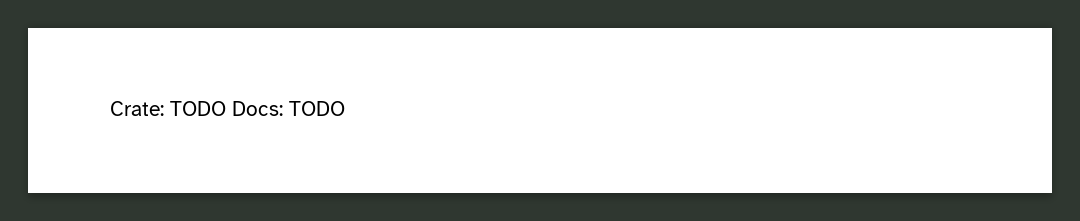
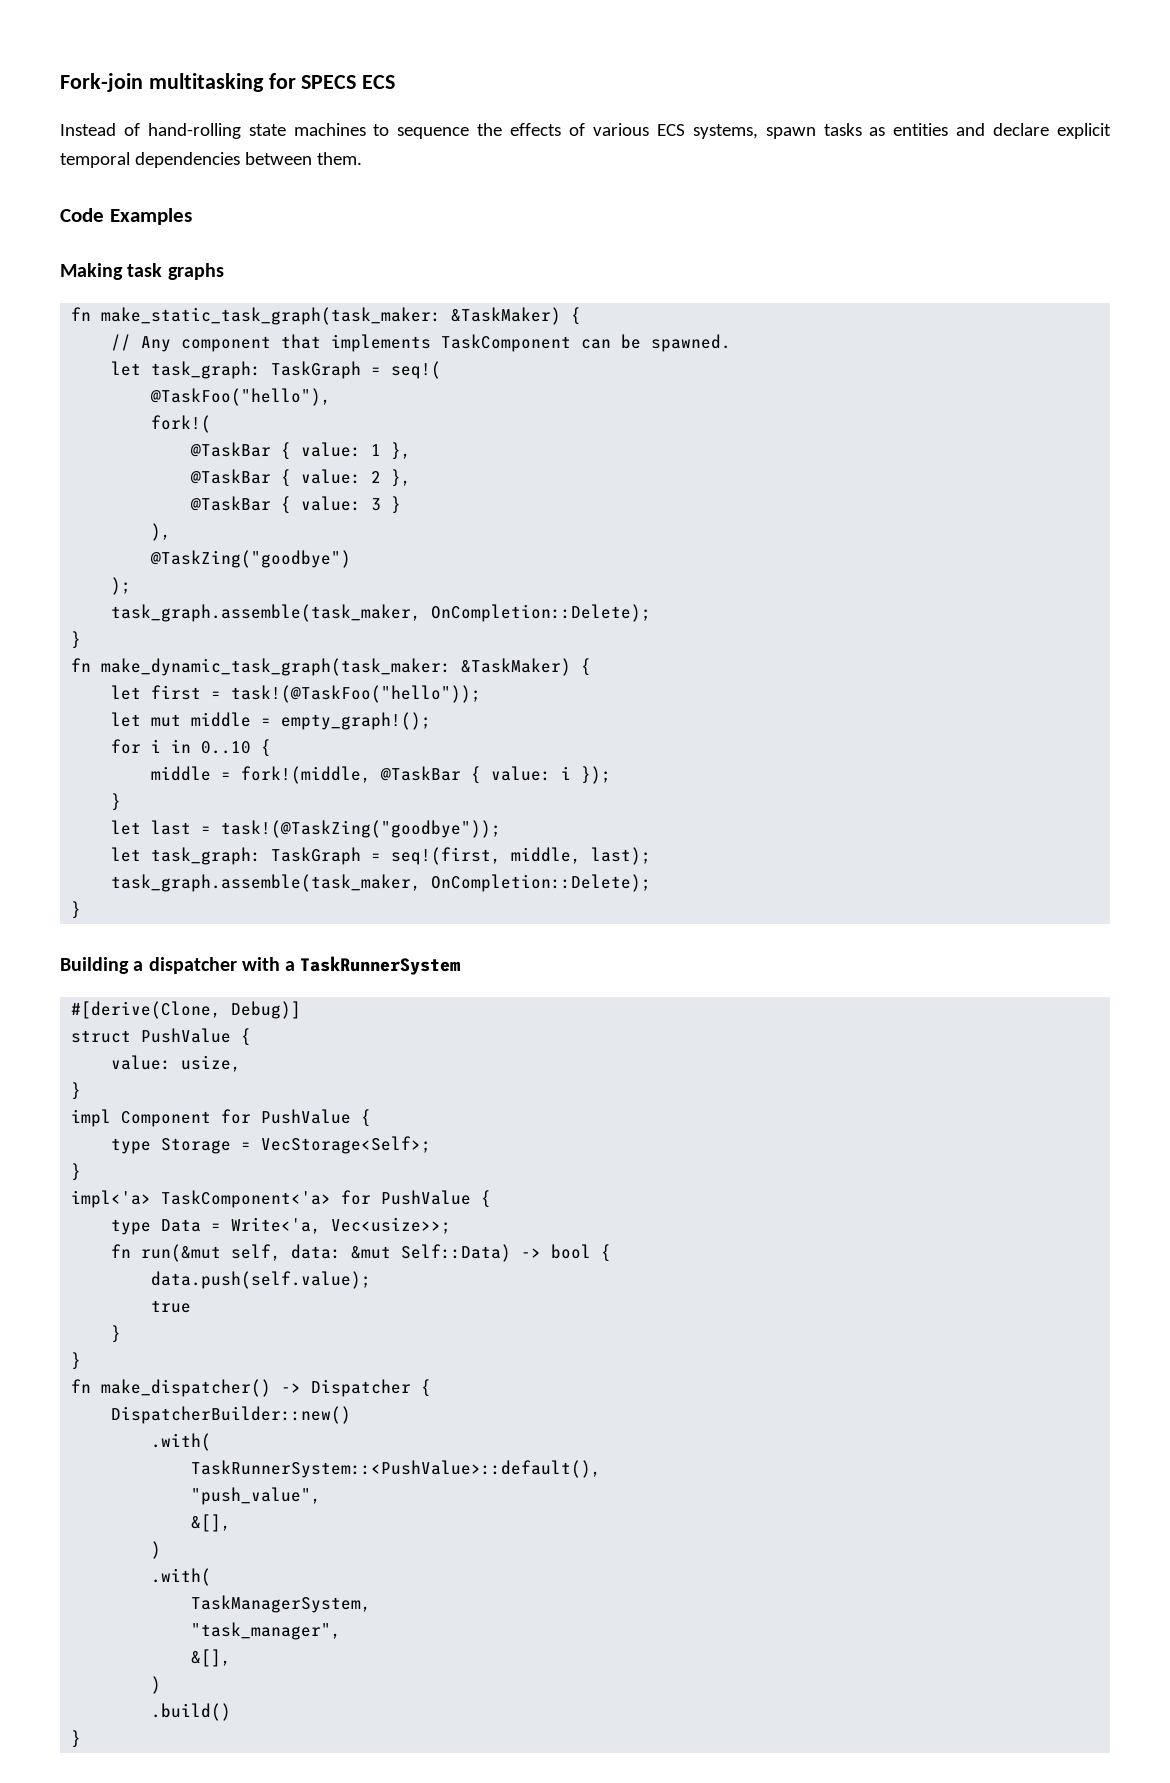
- Crate: TODO Docs: TODO
+ Fork-join multitasking for SPECS ECS
+ Instead of hand-rolling state machines to sequence the effects of various ECS systems, spawn tasks as entities and declare explicit temporal dependencies between them.
+ Code Examples
+ Making task graphs
+ fn make_static_task_graph(task_maker: &TaskMaker) {
+ // Any component that implements TaskComponent can be spawned.
+ let task_graph: TaskGraph = seq!(
+ @TaskFoo("hello"),
+ fork!(
+ @TaskBar { value: 1 },
+ @TaskBar { value: 2 },
+ @TaskBar { value: 3 }
+ ),
+ @TaskZing("goodbye")
+ );
+ task_graph.assemble(task_maker, OnCompletion::Delete);
+ }
+ fn make_dynamic_task_graph(task_maker: &TaskMaker) {
+ let first = task!(@TaskFoo("hello"));
+ let mut middle = empty_graph!();
+ for i in 0..10 {
+ middle = fork!(middle, @TaskBar { value: i });
+ }
+ let last = task!(@TaskZing("goodbye"));
+ let task_graph: TaskGraph = seq!(first, middle, last);
+ task_graph.assemble(task_maker, OnCompletion::Delete);
+ }
+ Building a dispatcher with a TaskRunnerSystem
+ #[derive(Clone, Debug)]
+ struct PushValue {
+ value: usize,
+ }
+ impl Component for PushValue {
+ type Storage = VecStorage<Self>;
+ }
+ impl<'a> TaskComponent<'a> for PushValue {
+ type Data = Write<'a, Vec<usize>>;
+ fn run(&mut self, data: &mut Self::Data) -> bool {
+ data.push(self.value);
+ true
+ }
+ }
+ fn make_dispatcher() -> Dispatcher {
+ DispatcherBuilder::new()
+ .with(
+ TaskRunnerSystem::<PushValue>::default(),
+ "push_value",
+ &[],
+ )
+ .with(
+ TaskManagerSystem,
+ "task_manager",
+ &[],
+ )
+ .build()
+ }

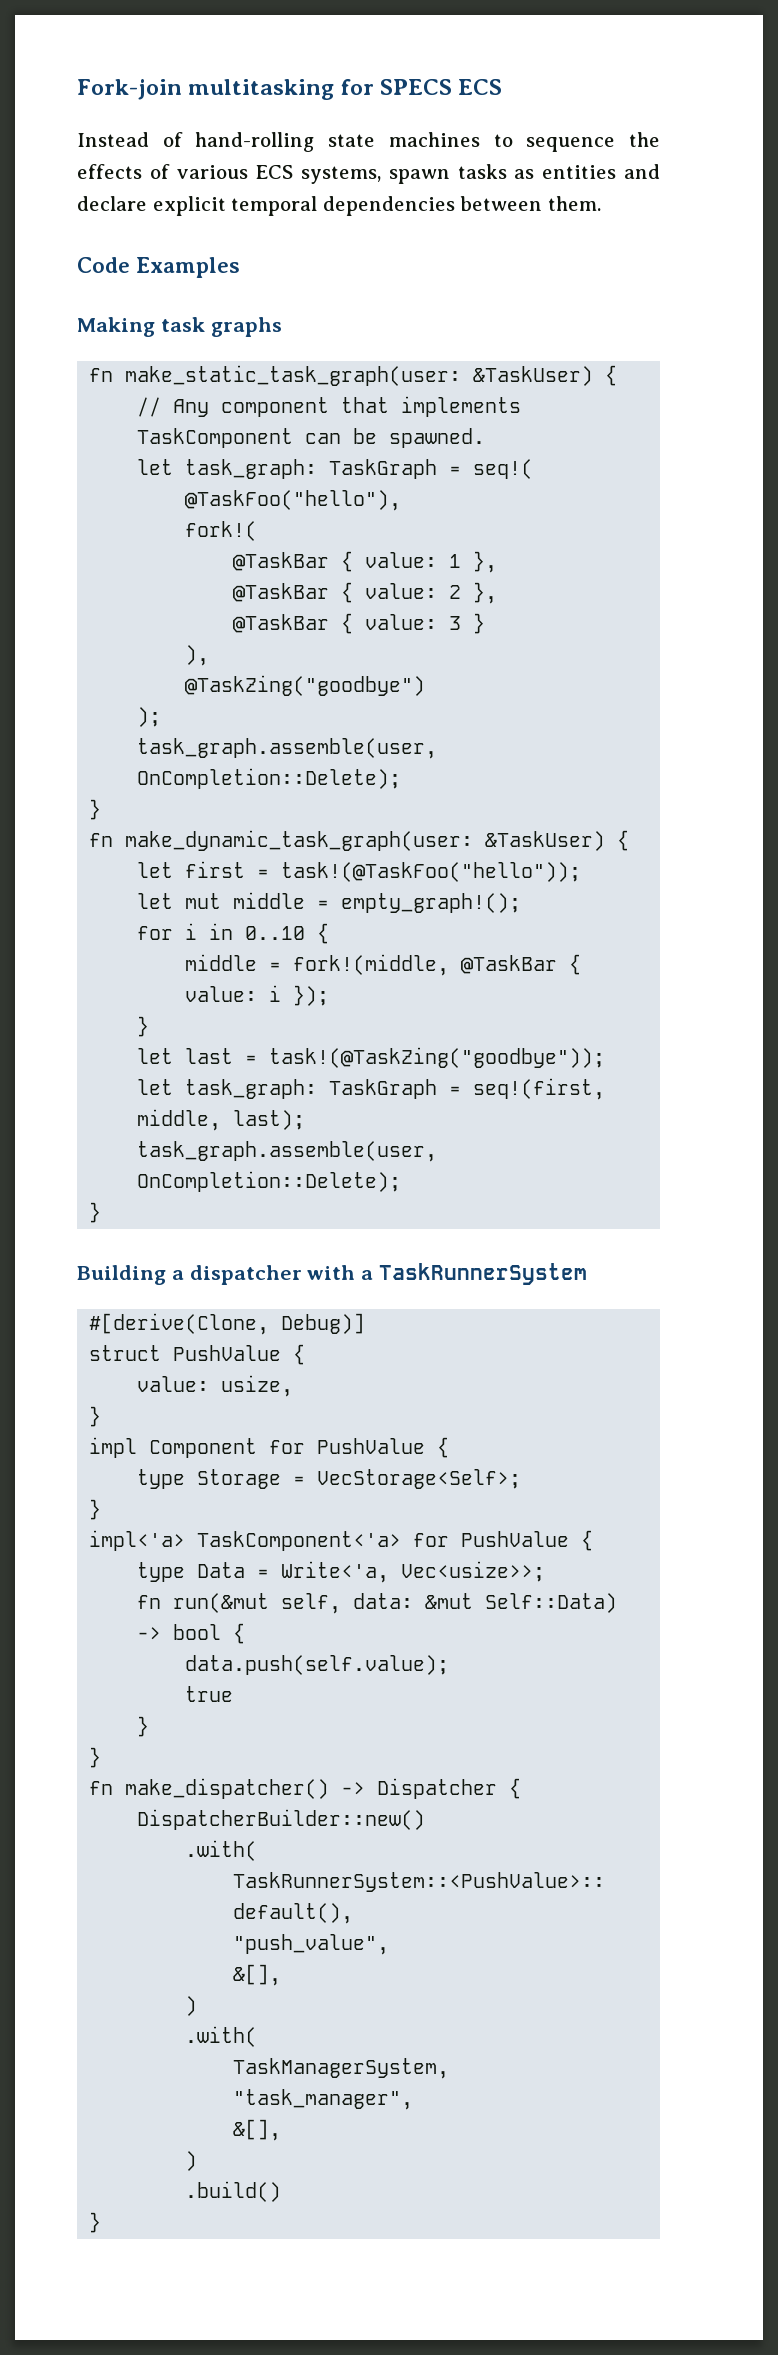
- fn make_static_task_graph(task_maker: &TaskMaker) {
+ fn make_static_task_graph(user: &TaskUser) {
  );
- task_graph.assemble(task_maker, OnCompletion::Delete);
+ task_graph.assemble(user, OnCompletion::Delete);
- fn make_dynamic_task_graph(task_maker: &TaskMaker) {
+ fn make_dynamic_task_graph(user: &TaskUser) {
  let task_graph: TaskGraph = seq!(first, middle, last);
- task_graph.assemble(task_maker, OnCompletion::Delete);
+ task_graph.assemble(user, OnCompletion::Delete);

